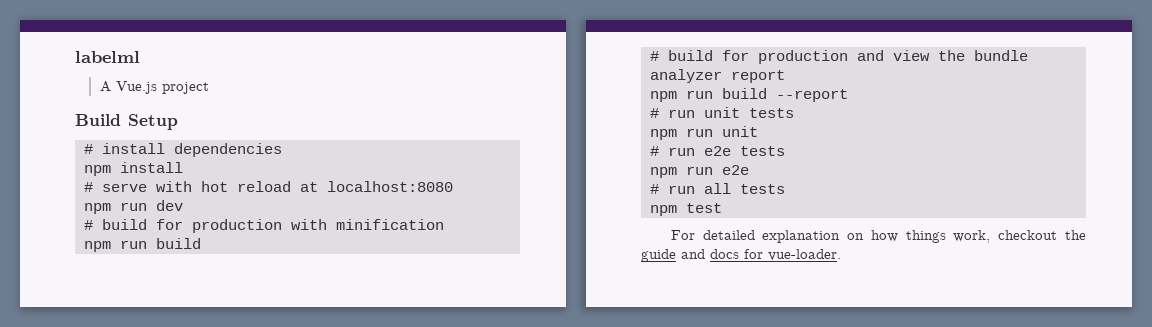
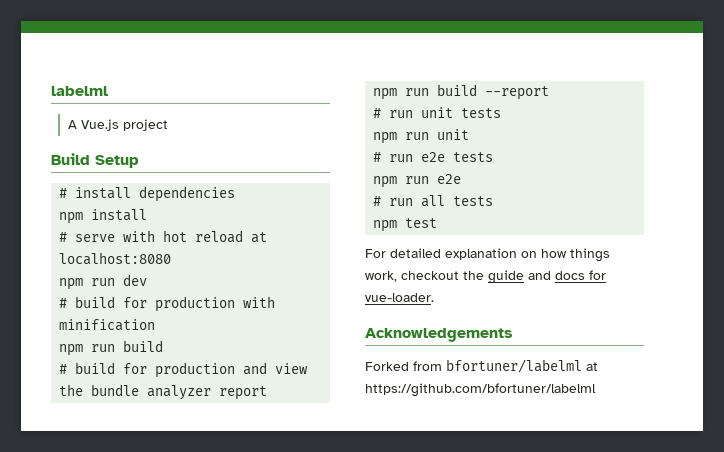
+ Acknowledgements
+ Forked from bfortuner/labelml at https://github.com/bfortuner/labelml

